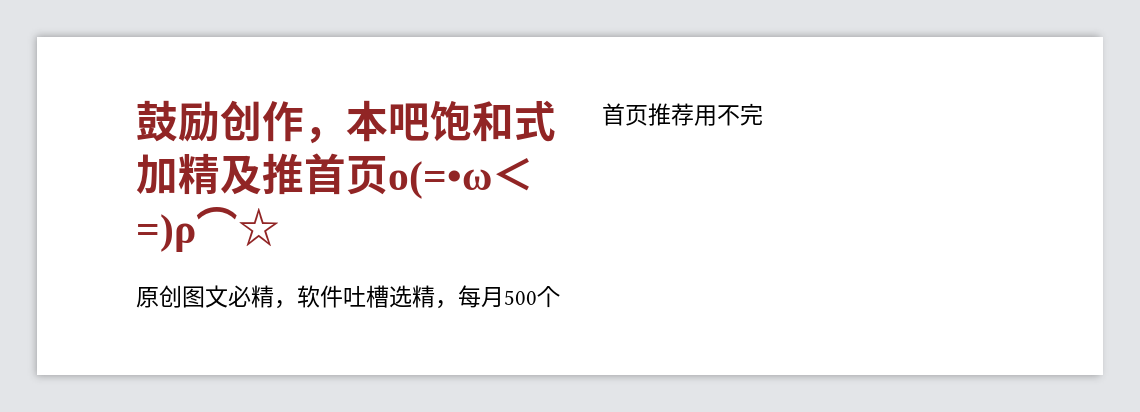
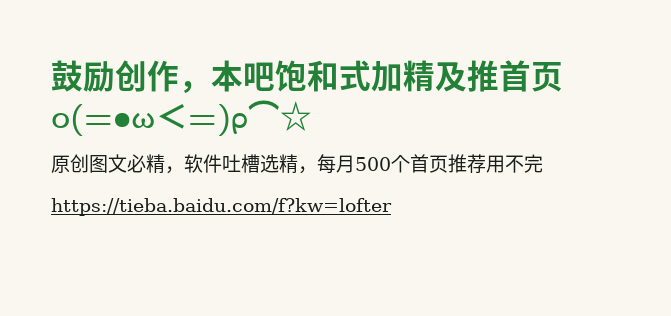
+ https://tieba.baidu.com/f?kw=lofter

